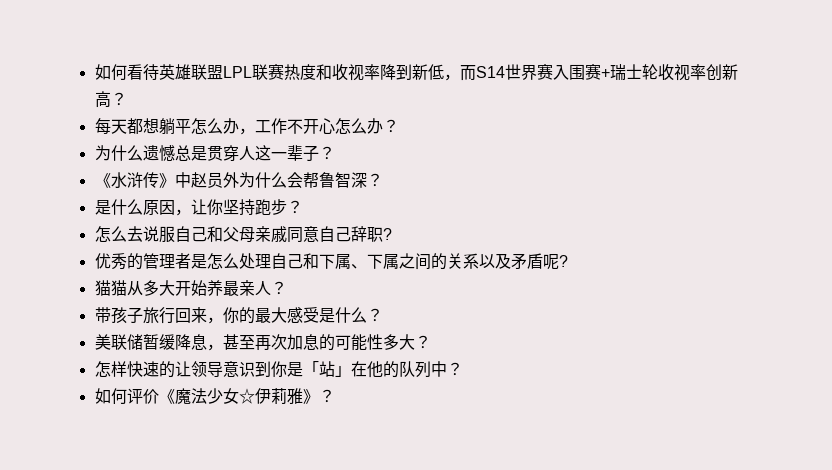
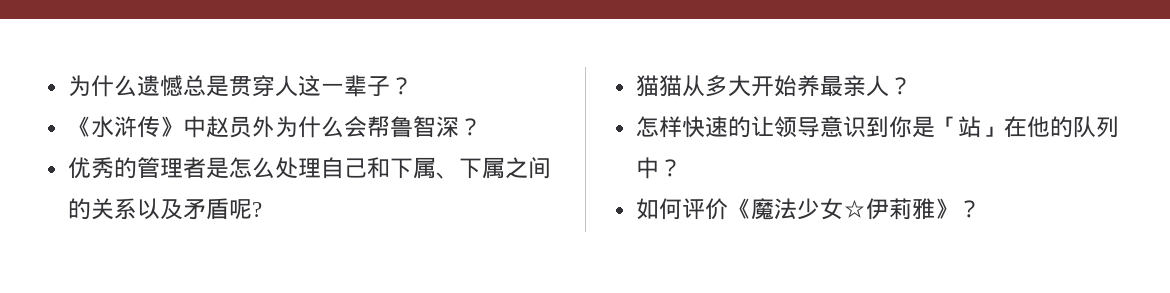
- 如何看待英雄联盟LPL联赛热度和收视率降到新低，而S14世界赛入围赛+瑞士轮收视率创新高？
- 每天都想躺平怎么办，工作不开心怎么办？
- 是什么原因，让你坚持跑步？
- 怎么去说服自己和父母亲戚同意自己辞职?
- 带孩子旅行回来，你的最大感受是什么？
- 美联储暂缓降息，甚至再次加息的可能性多大？

